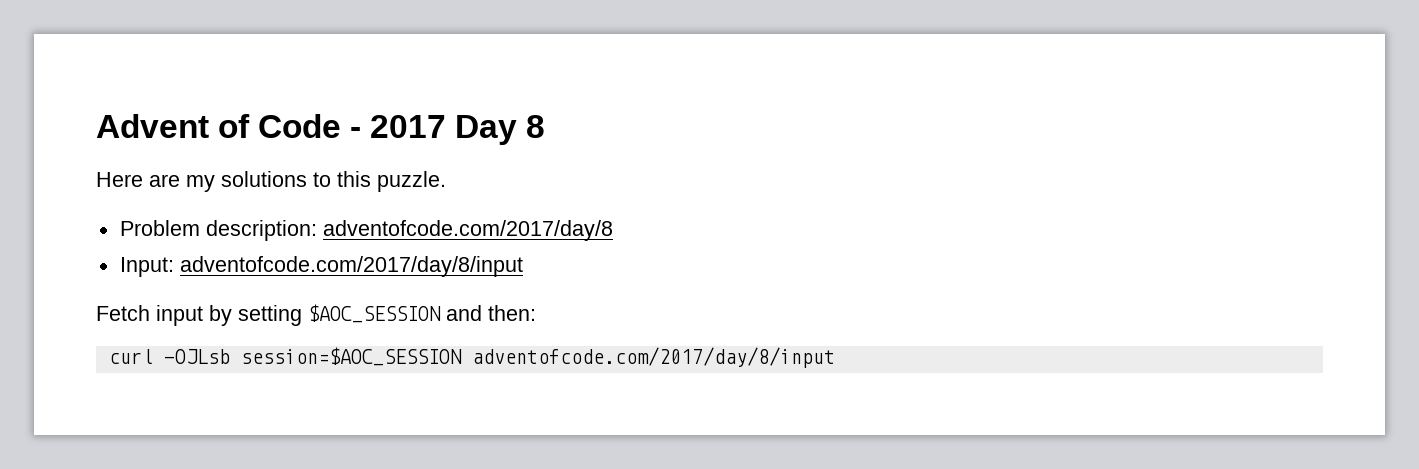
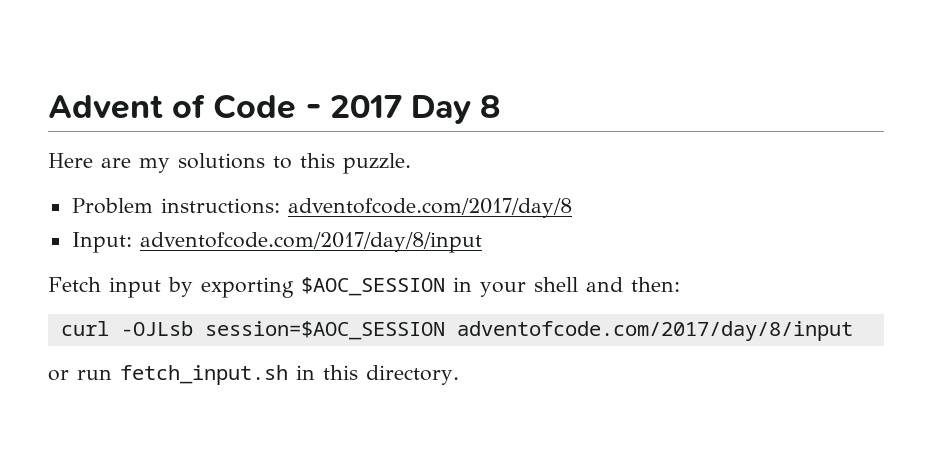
- Problem description: adventofcode.com/2017/day/8
+ Problem instructions: adventofcode.com/2017/day/8
- Fetch input by setting $AOC_SESSION and then:
+ Fetch input by exporting $AOC_SESSION in your shell and then:
+ or run fetch_input.sh in this directory.

